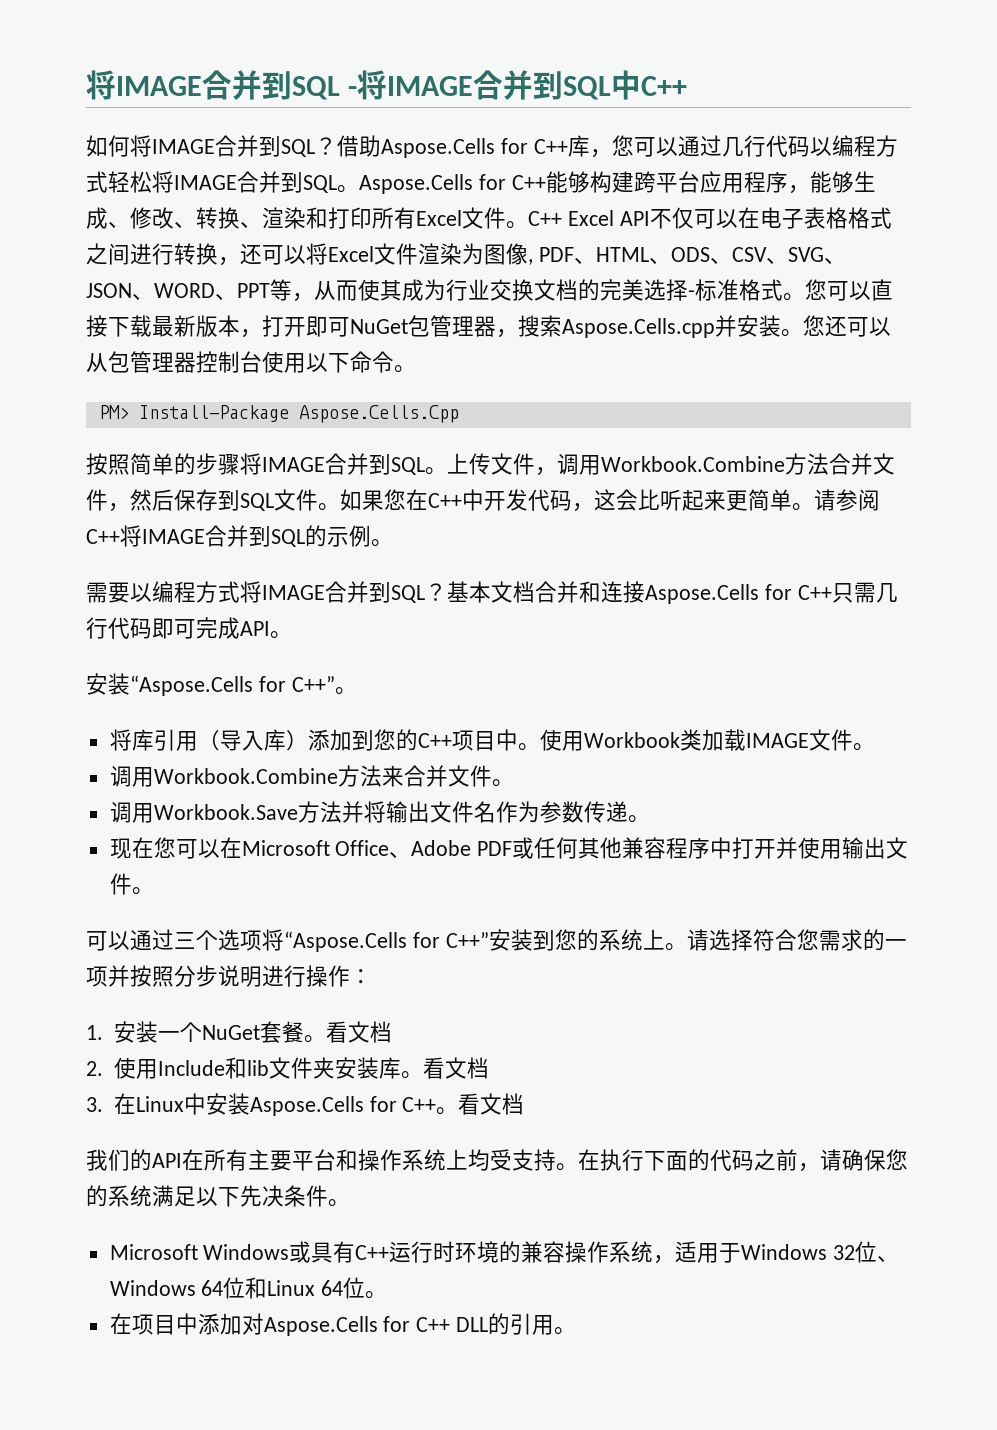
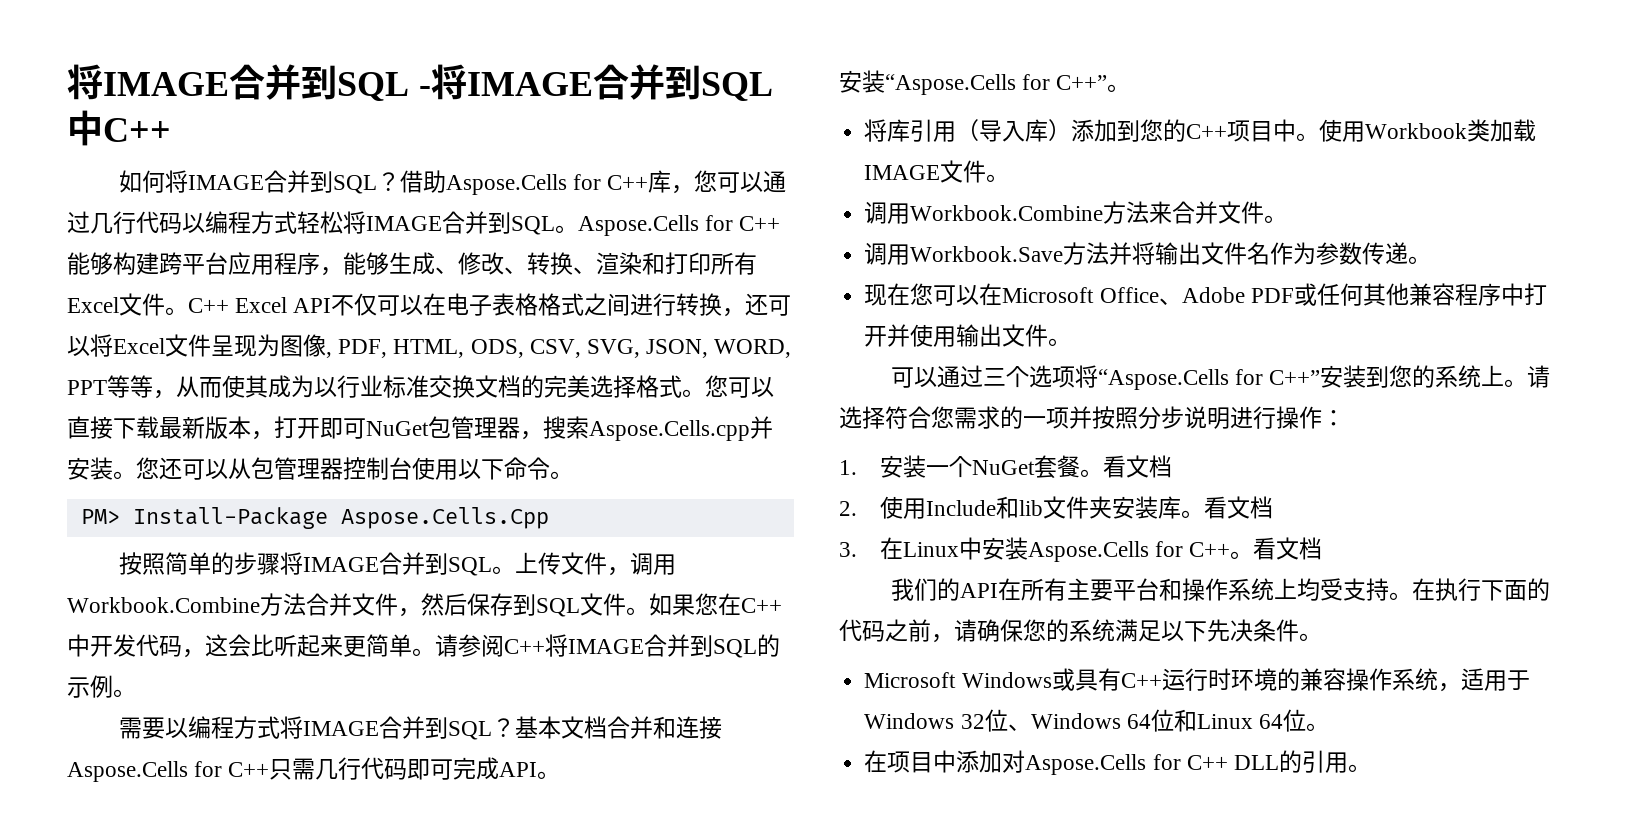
- C++ Excel API不仅可以在电子表格格式之间进行转换，还可以将Excel文件渲染为图像, PDF、HTML、ODS、CSV、SVG、JSON、WORD、PPT等，从而使其成为行业交换文档的完美选择-标准格式。
+ C++ Excel API不仅可以在电子表格格式之间进行转换，还可以将Excel文件呈现为图像, PDF, HTML, ODS, CSV, SVG, JSON, WORD, PPT等等，从而使其成为以行业标准交换文档的完美选择格式。

